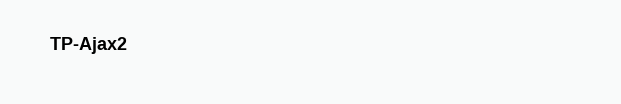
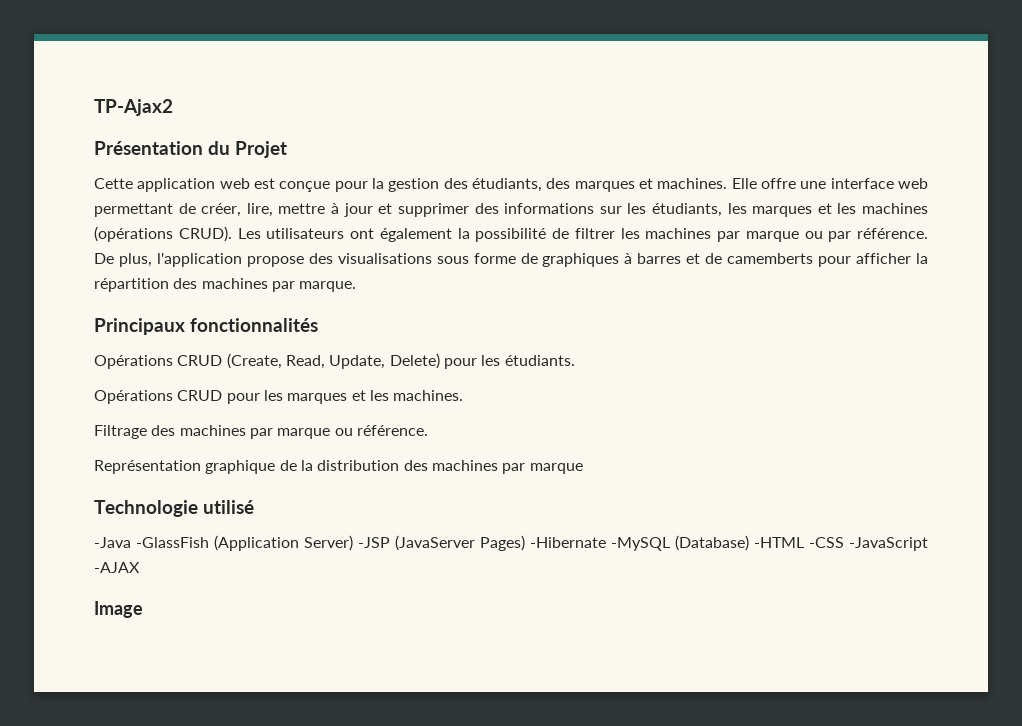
+ Présentation du Projet
+ Cette application web est conçue pour la gestion des étudiants, des marques et machines. Elle offre une interface web permettant de créer, lire, mettre à jour et supprimer des informations sur les étudiants, les marques et les machines (opérations CRUD). Les utilisateurs ont également la possibilité de filtrer les machines par marque ou par référence. De plus, l'application propose des visualisations sous forme de graphiques à barres et de camemberts pour afficher la répartition des machines par marque.
+ Principaux fonctionnalités
+ Opérations CRUD (Create, Read, Update, Delete) pour les étudiants.
+ Opérations CRUD pour les marques et les machines.
+ Filtrage des machines par marque ou référence.
+ Représentation graphique de la distribution des machines par marque
+ Technologie utilisé
+ -Java -GlassFish (Application Server) -JSP (JavaServer Pages) -Hibernate -MySQL (Database) -HTML -CSS -JavaScript -AJAX
+ Image

